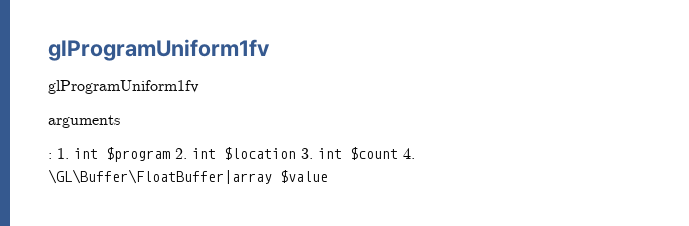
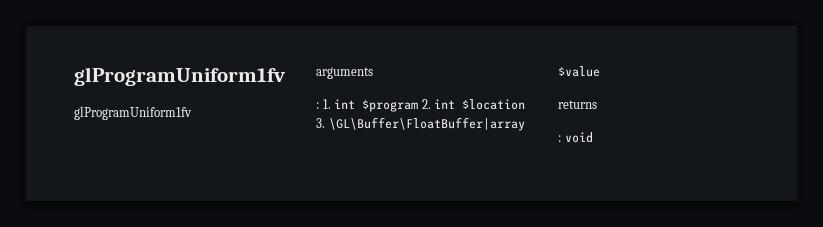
- : 1. int $program 2. int $location 3. int $count 4. \GL\Buffer\FloatBuffer|array $value
+ : 1. int $program 2. int $location 3. \GL\Buffer\FloatBuffer|array $value
+ returns
+ : void

